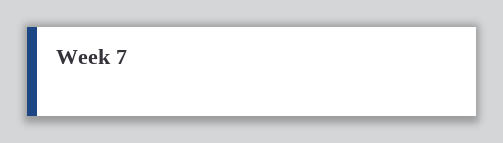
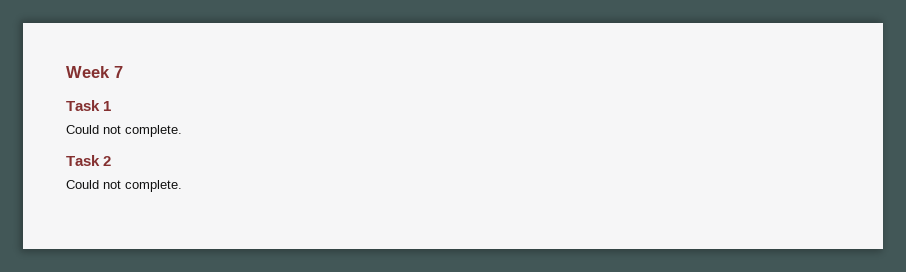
+ Task 1
+ Could not complete.
+ Task 2
+ Could not complete.

